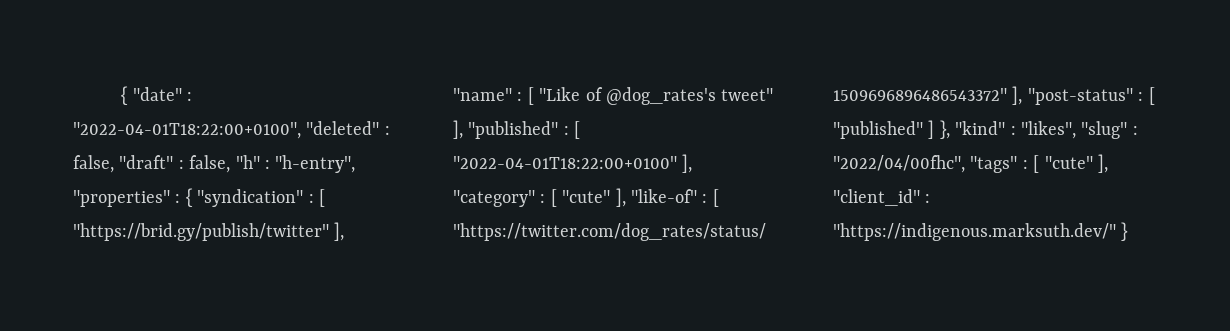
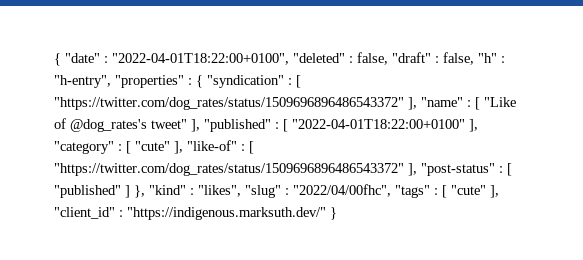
- [ "https://brid.gy/publish/twitter" ], "name" :
+ [ "https://twitter.com/dog_rates/status/1509696896486543372" ], "name" :

